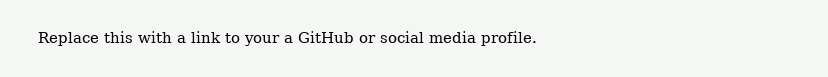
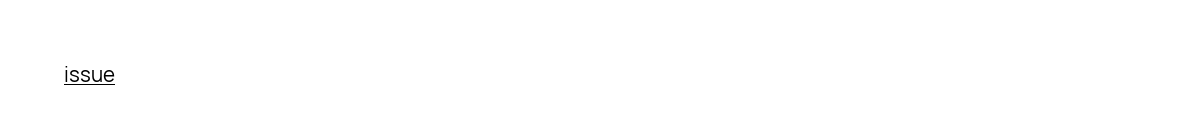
- Replace this with a link to your a GitHub or social media profile.
+ issue

